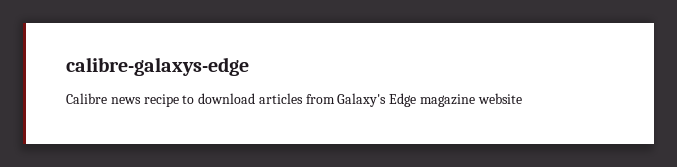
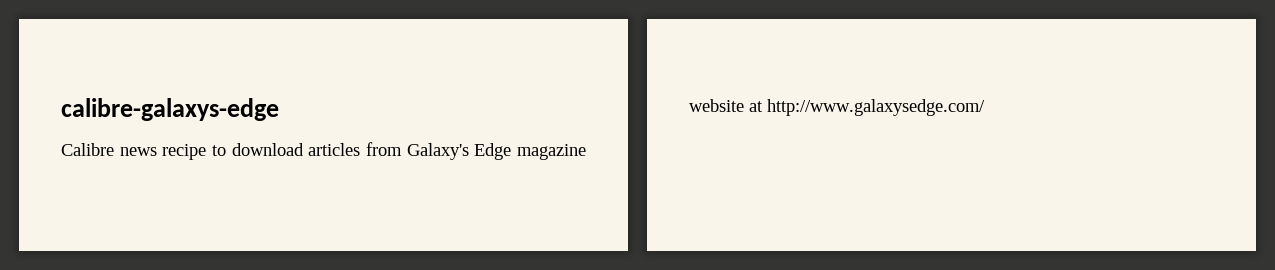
- Calibre news recipe to download articles from Galaxy's Edge magazine website
+ Calibre news recipe to download articles from Galaxy's Edge magazine website at http://www.galaxysedge.com/

